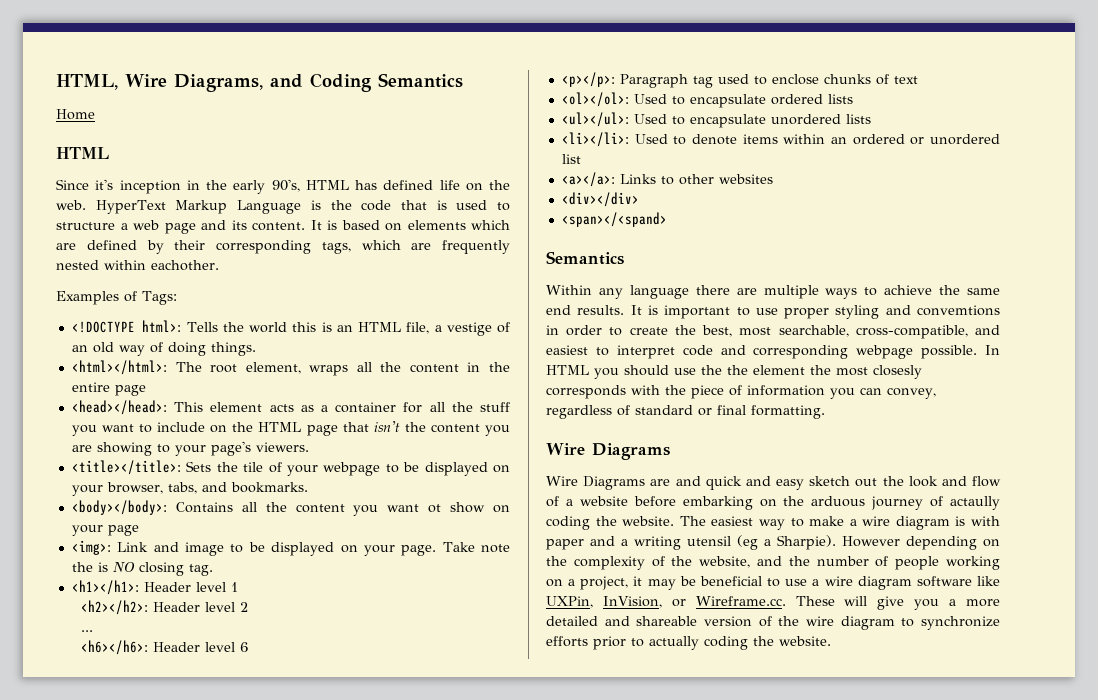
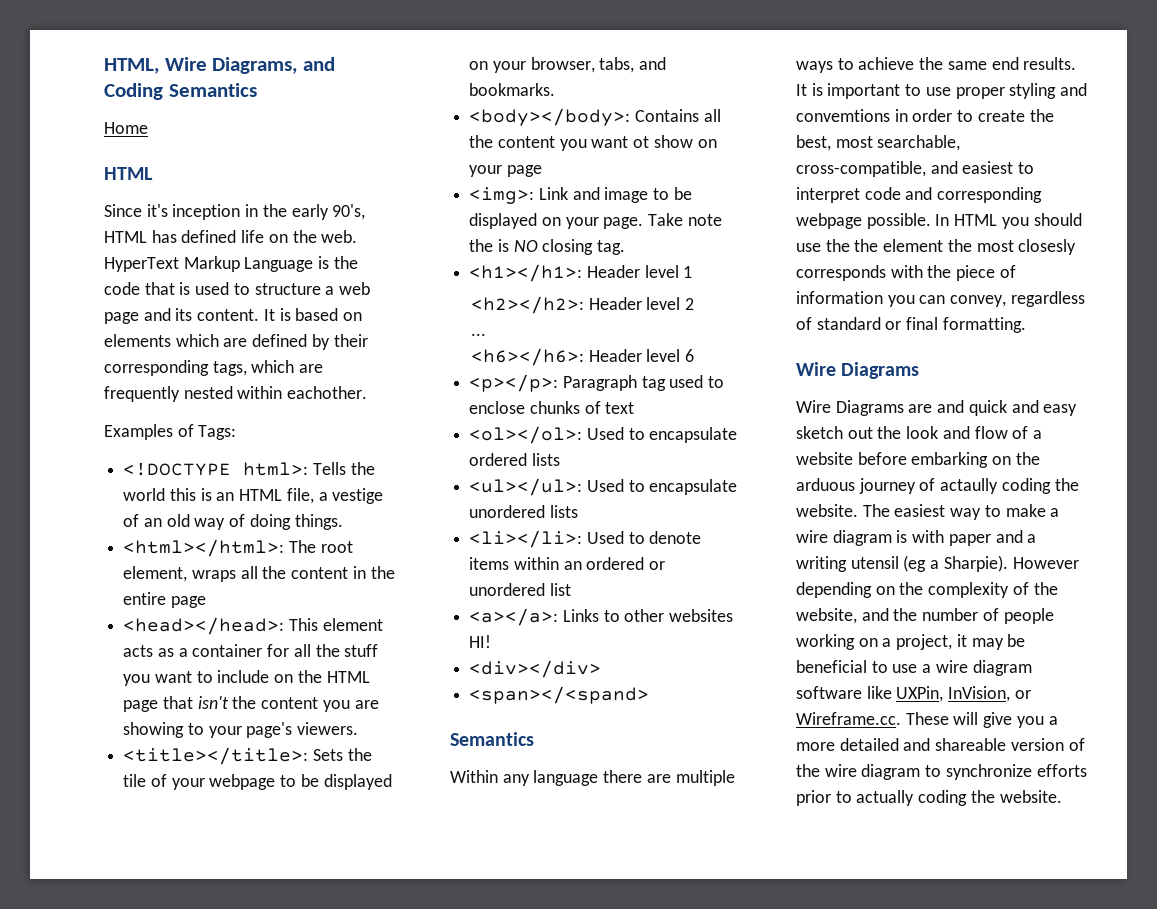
- <a></a>: Links to other websites
+ <a></a>: Links to other websites HI!

